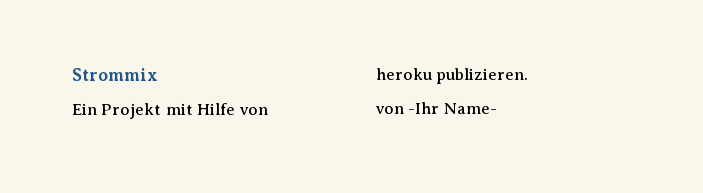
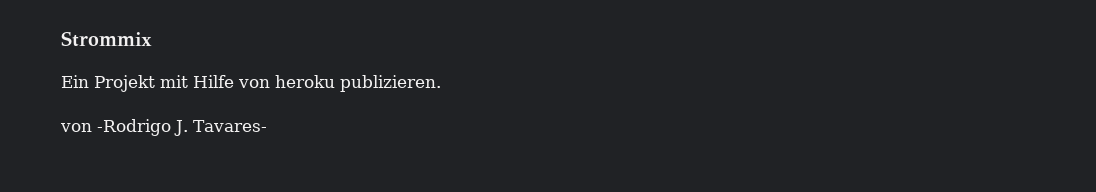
- von -Ihr Name-
+ von -Rodrigo J. Tavares-

